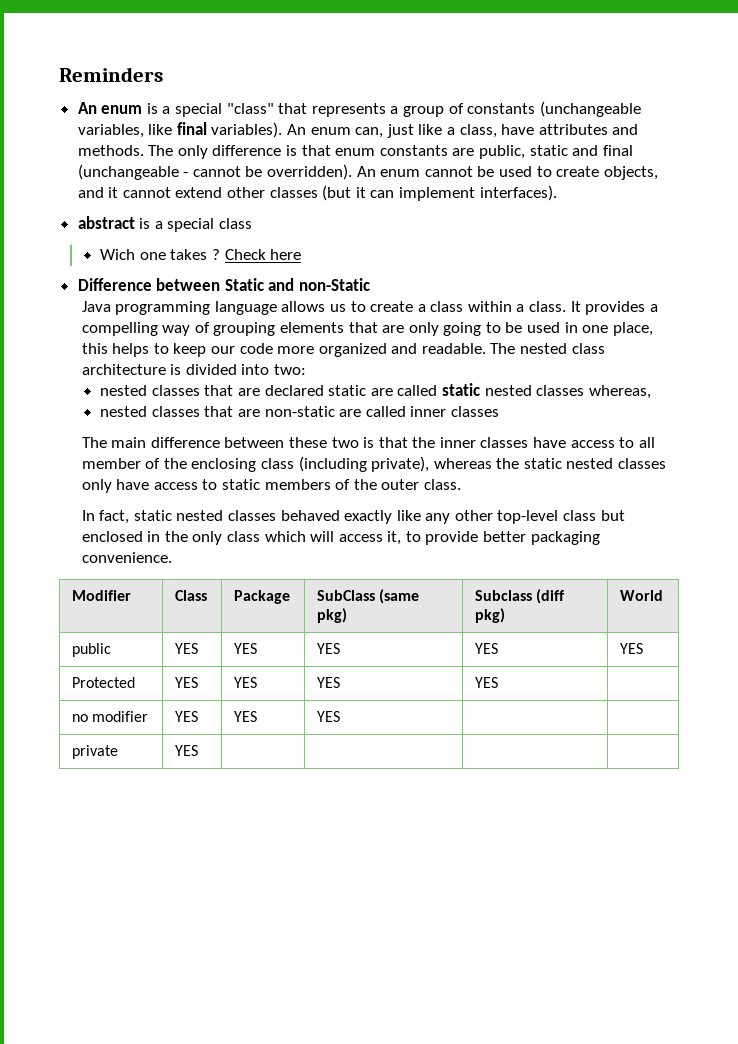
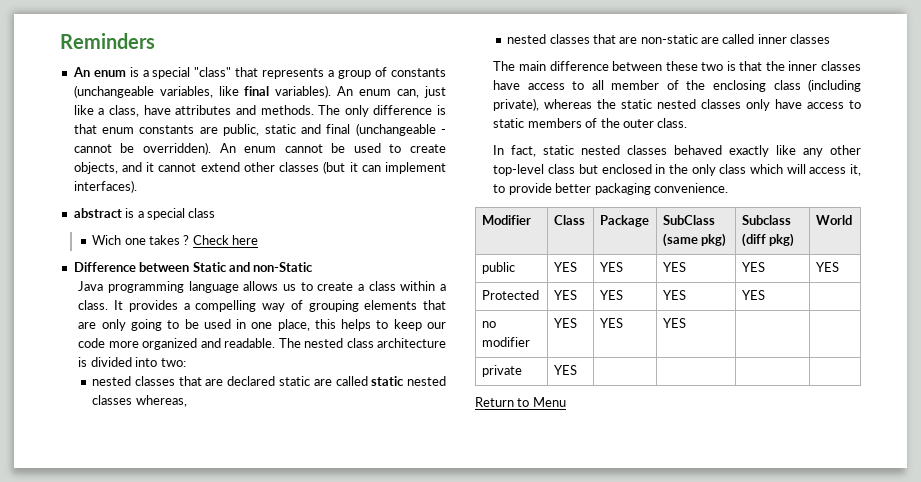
+ Return to Menu

